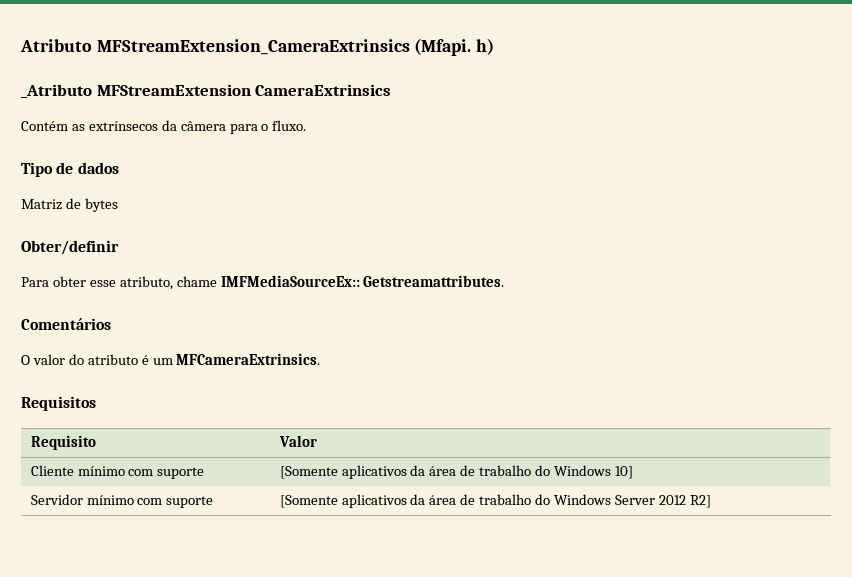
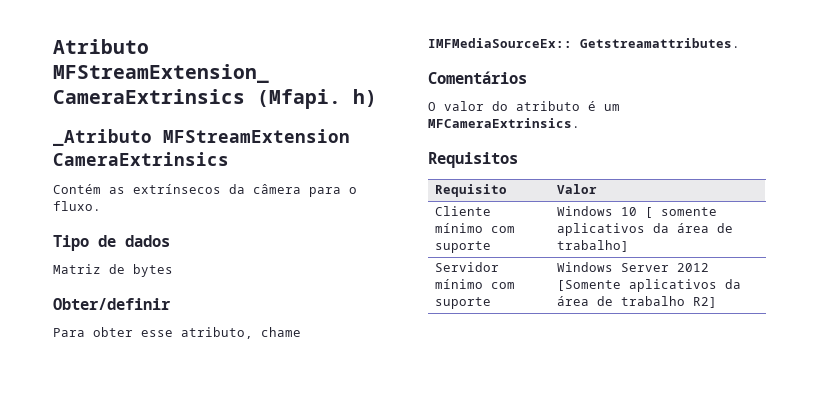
- Cliente mínimo com suporte | [Somente aplicativos da área de trabalho do Windows 10]
- Servidor mínimo com suporte | [Somente aplicativos da área de trabalho do Windows Server 2012 R2]
+ Cliente mínimo com suporte | Windows 10 [ somente aplicativos da área de trabalho]
+ Servidor mínimo com suporte | Windows Server 2012 [Somente aplicativos da área de trabalho R2]

